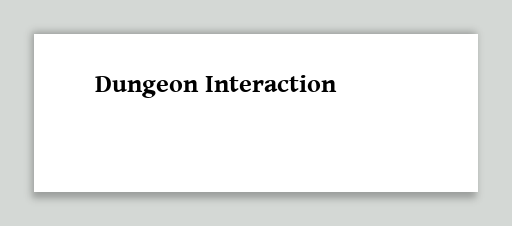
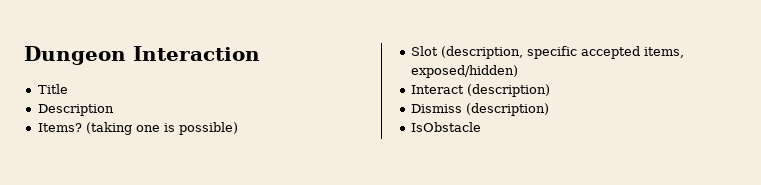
+ Title
+ Description
+ Items? (taking one is possible)
+ Slot (description, specific accepted items, exposed/hidden)
+ Interact (description)
+ Dismiss (description)
+ IsObstacle

